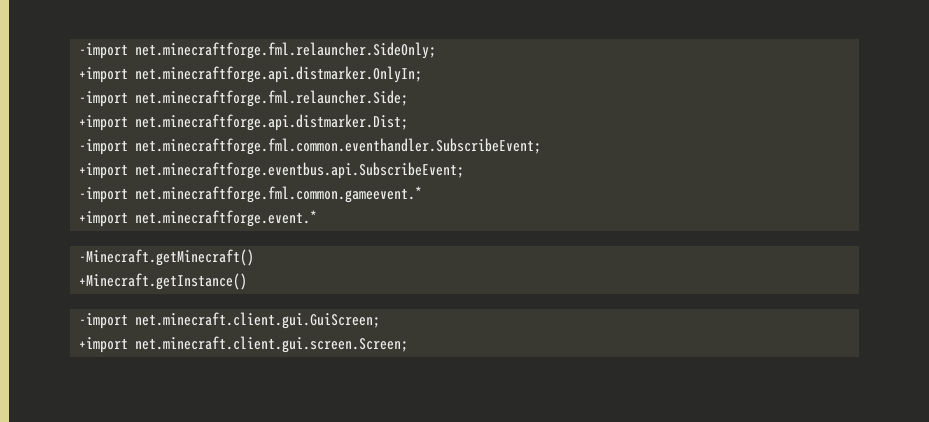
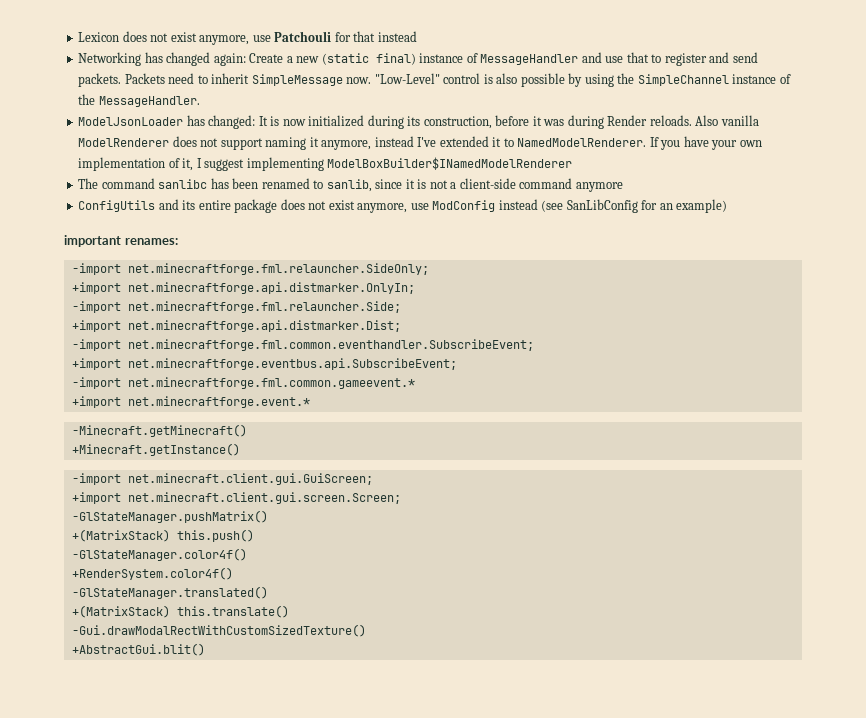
+ Lexicon does not exist anymore, use Patchouli for that instead
+ Networking has changed again: Create a new (static final) instance of MessageHandler and use that to register and send packets. Packets need to inherit SimpleMessage now. "Low-Level" control is also possible by using the SimpleChannel instance of the MessageHandler.
+ ModelJsonLoader has changed: It is now initialized during its construction, before it was during Render reloads. Also vanilla ModelRenderer does not support naming it anymore, instead I've extended it to NamedModelRenderer. If you have your own implementation of it, I suggest implementing ModelBoxBuilder$INamedModelRenderer
+ The command sanlibc has been renamed to sanlib, since it is not a client-side command anymore
+ ConfigUtils and its entire package does not exist anymore, use ModConfig instead (see SanLibConfig for an example)
+ important renames:
+ -GlStateManager.pushMatrix()
+ +(MatrixStack) this.push()
+ -GlStateManager.color4f()
+ +RenderSystem.color4f()
+ -GlStateManager.translated()
+ +(MatrixStack) this.translate()
+ -Gui.drawModalRectWithCustomSizedTexture()
+ +AbstractGui.blit()

